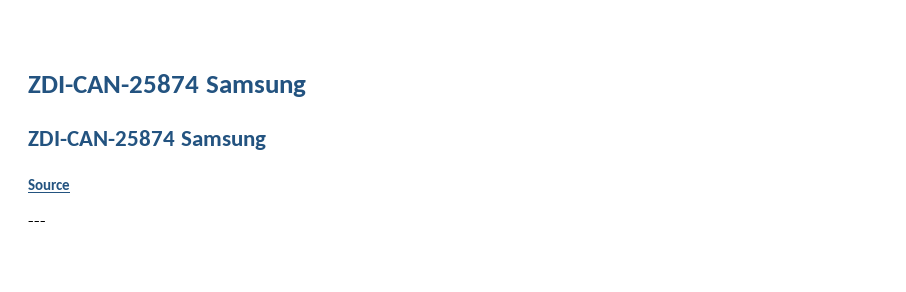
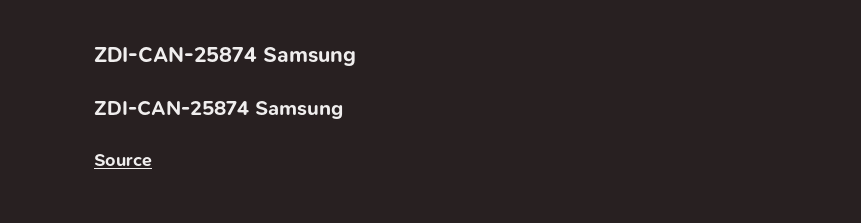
- ---

